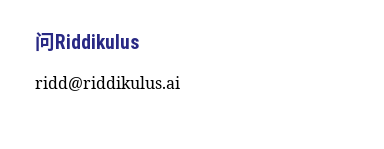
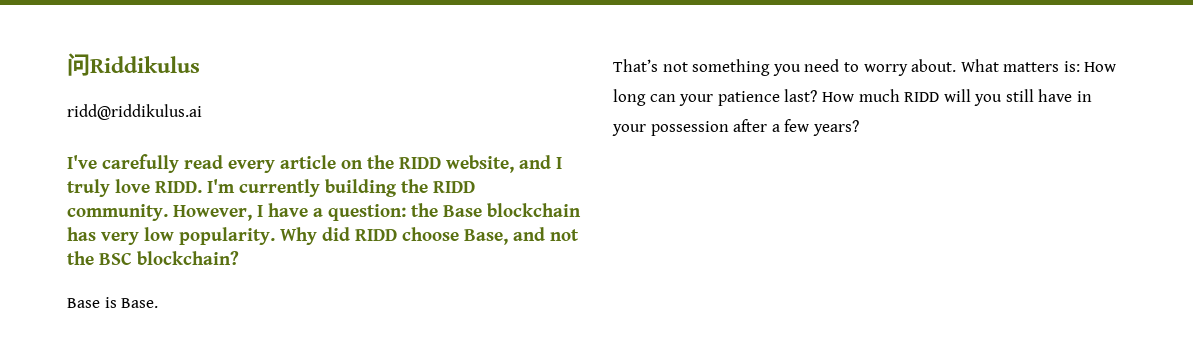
+ I've carefully read every article on the RIDD website, and I truly love RIDD. I'm currently building the RIDD community. However, I have a question: the Base blockchain has very low popularity. Why did RIDD choose Base, and not the BSC blockchain?
+ Base is Base.
+ That’s not something you need to worry about. What matters is: How long can your patience last? How much RIDD will you still have in your possession after a few years?

